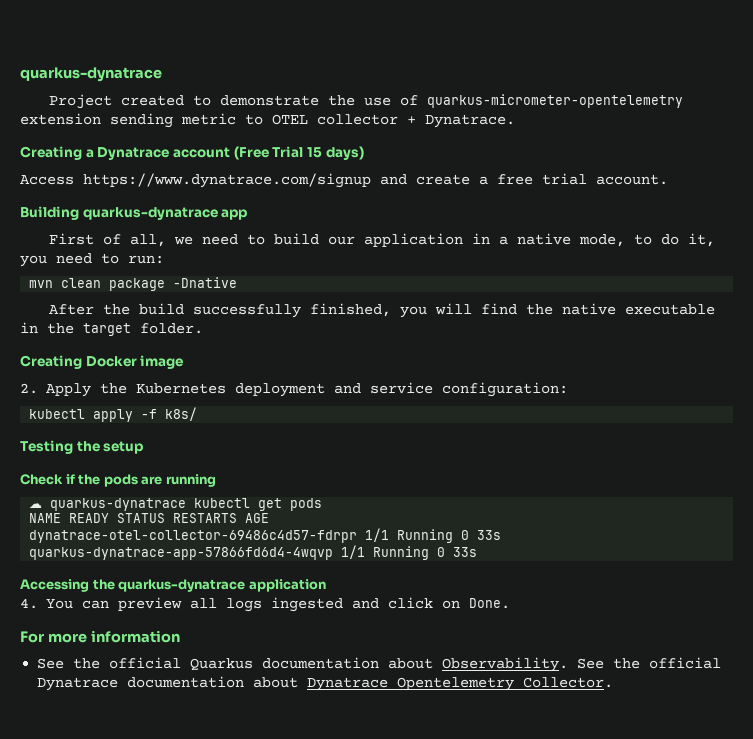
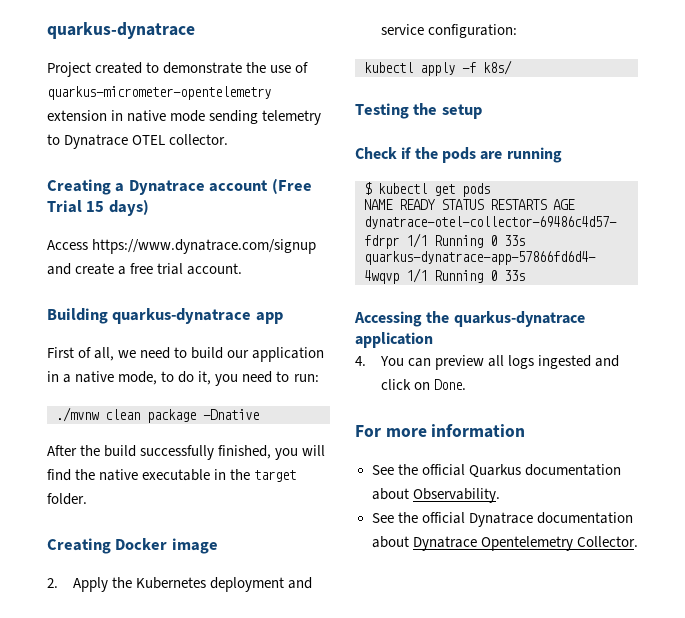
- Project created to demonstrate the use of quarkus-micrometer-opentelemetry extension sending metric to OTEL collector + Dynatrace.
+ Project created to demonstrate the use of quarkus-micrometer-opentelemetry extension in native mode sending telemetry to Dynatrace OTEL collector.
- mvn clean package -Dnative
+ ./mvnw clean package -Dnative
- ☁ quarkus-dynatrace kubectl get pods
+ $ kubectl get pods
- See the official Quarkus documentation about Observability. See the official Dynatrace documentation about Dynatrace Opentelemetry Collector.
+ See the official Quarkus documentation about Observability.
+ See the official Dynatrace documentation about Dynatrace Opentelemetry Collector.

